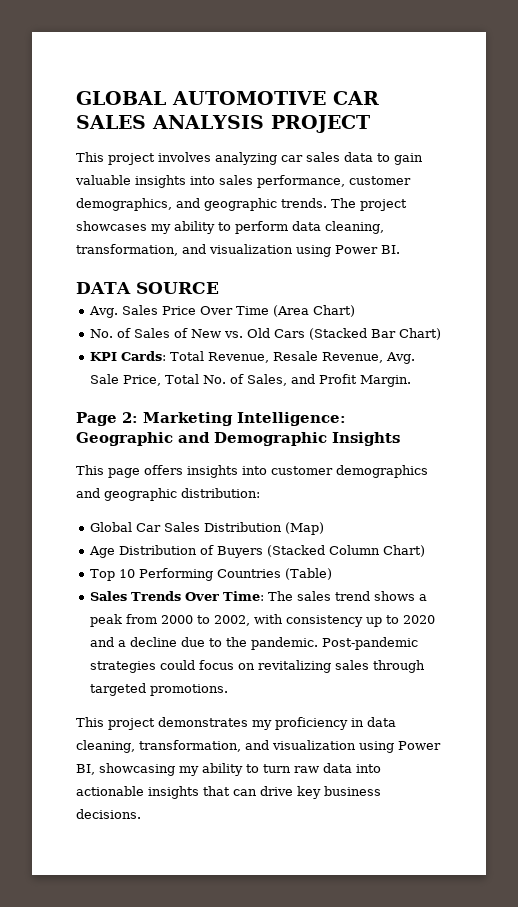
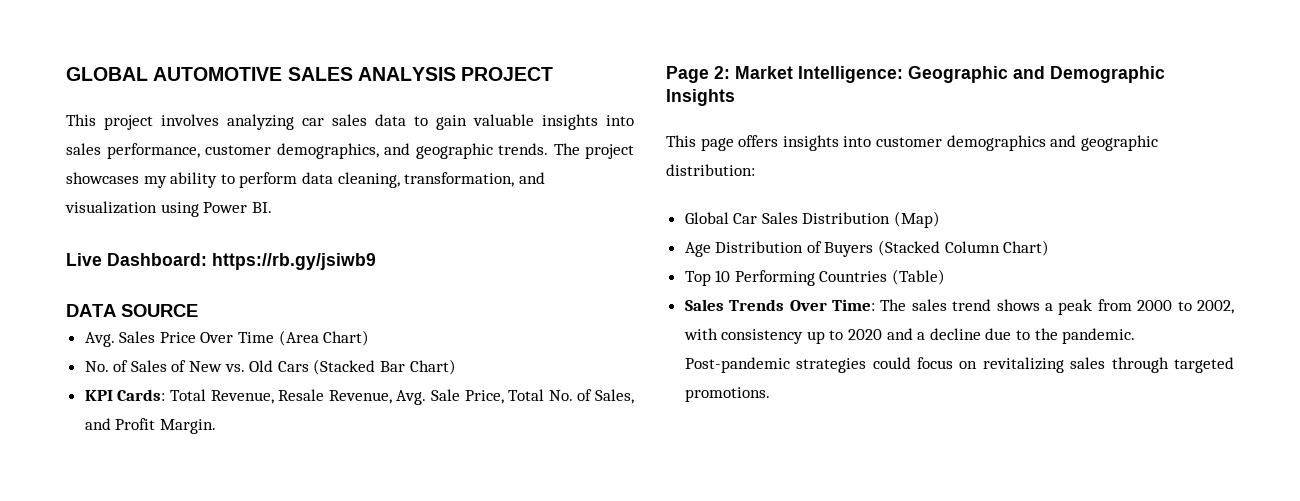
- GLOBAL AUTOMOTIVE CAR SALES ANALYSIS PROJECT
+ GLOBAL AUTOMOTIVE SALES ANALYSIS PROJECT
+ Live Dashboard: https://rb.gy/jsiwb9
- Page 2: Marketing Intelligence: Geographic and Demographic Insights
+ Page 2: Market Intelligence: Geographic and Demographic Insights
- This project demonstrates my proficiency in data cleaning, transformation, and visualization using Power BI, showcasing my ability to turn raw data into actionable insights that can drive key business decisions.

